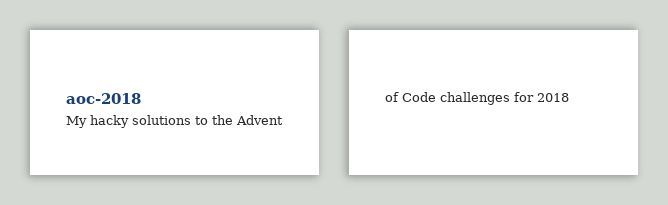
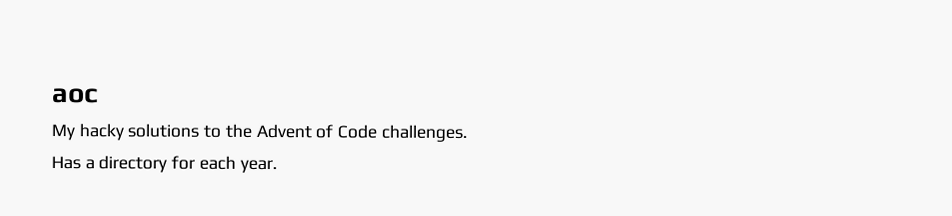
- aoc-2018
+ aoc
- My hacky solutions to the Advent of Code challenges for 2018
+ My hacky solutions to the Advent of Code challenges.
+ Has a directory for each year.

